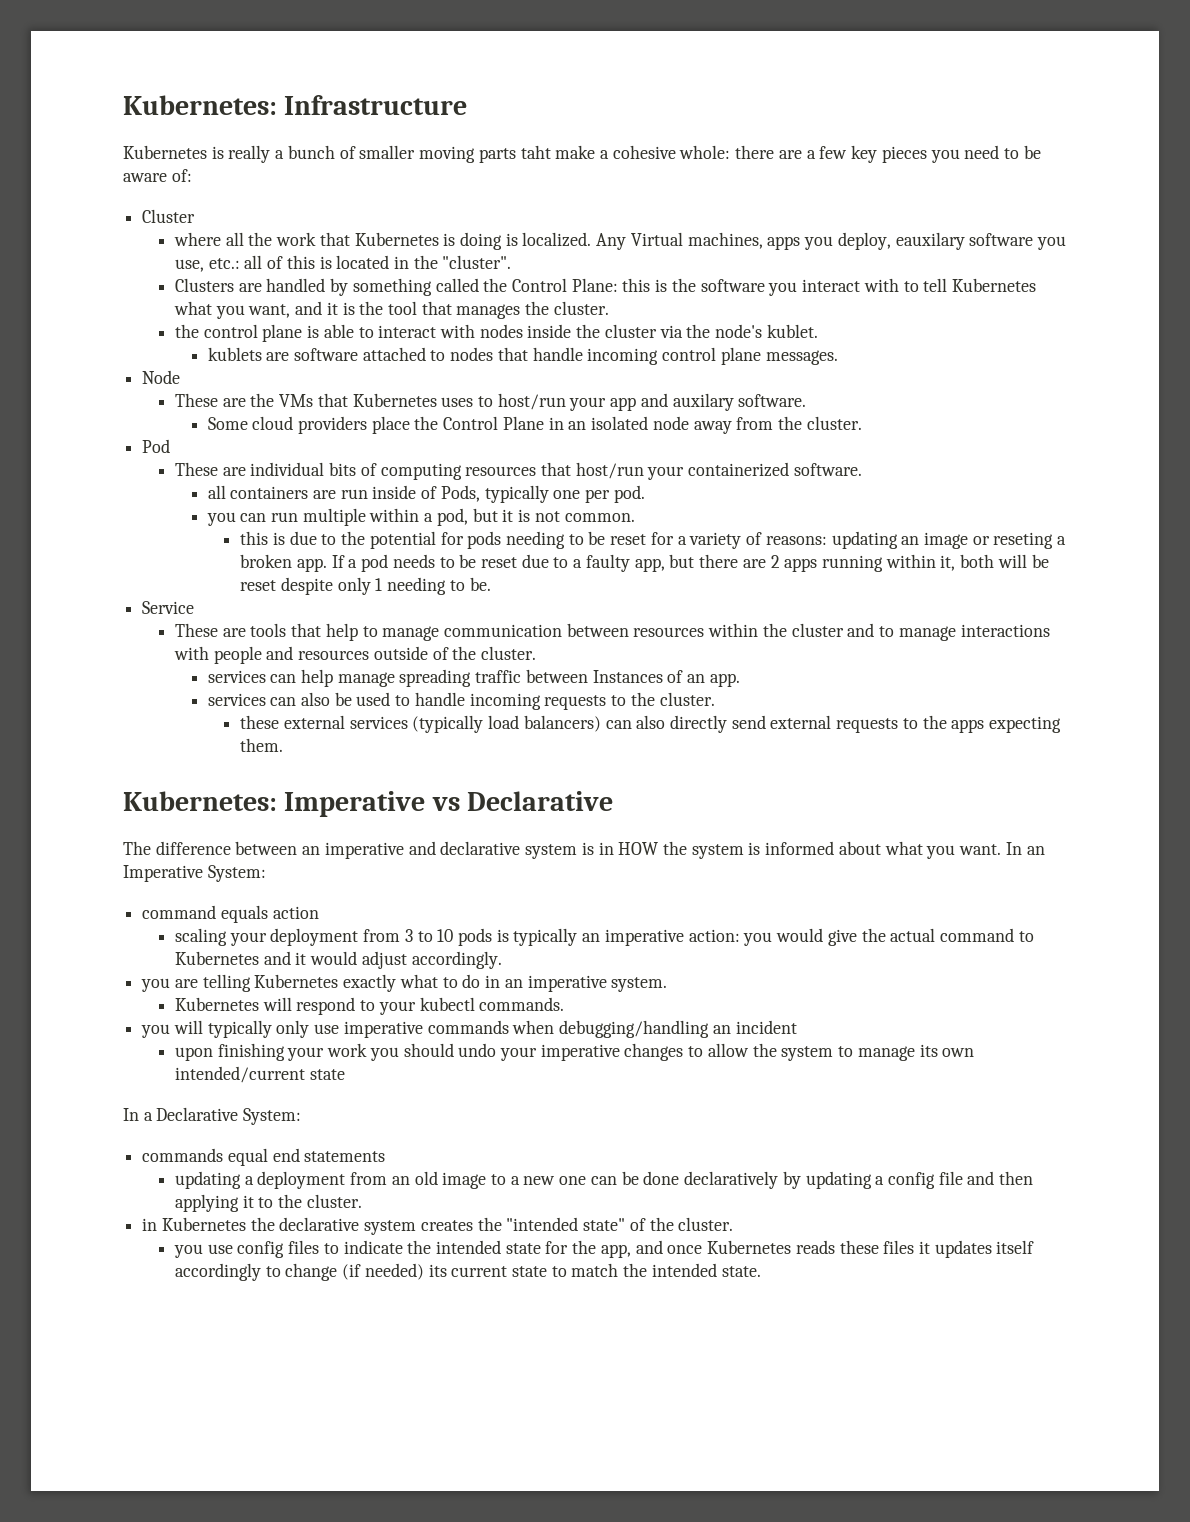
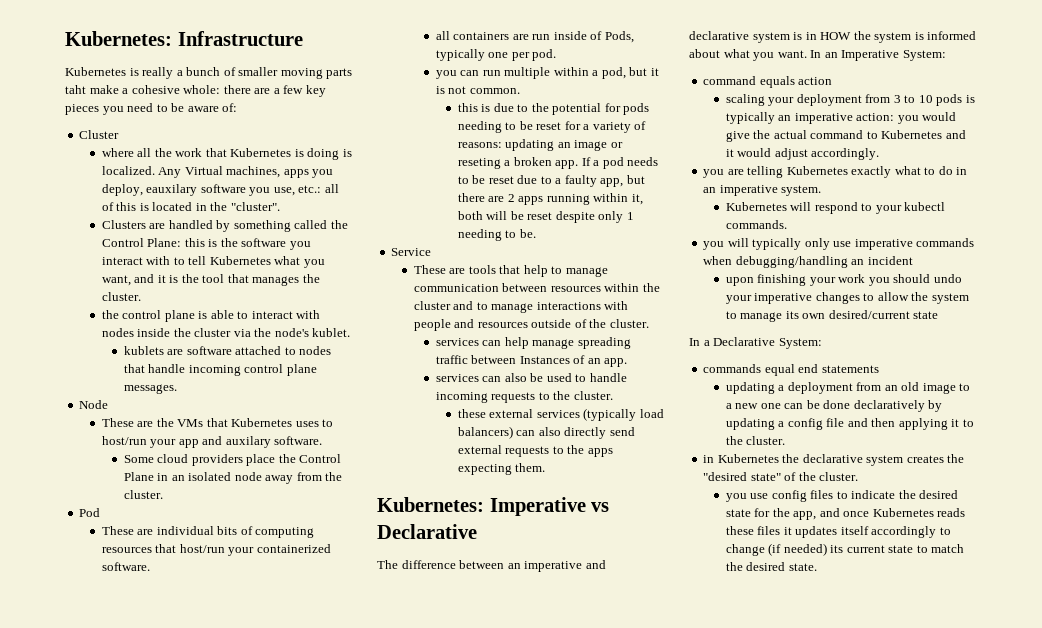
- upon finishing your work you should undo your imperative changes to allow the system to manage its own intended/current state
+ upon finishing your work you should undo your imperative changes to allow the system to manage its own desired/current state
- in Kubernetes the declarative system creates the "intended state" of the cluster.
+ in Kubernetes the declarative system creates the "desired state" of the cluster.
- you use config files to indicate the intended state for the app, and once Kubernetes reads these files it updates itself accordingly to change (if needed) its current state to match the intended state.
+ you use config files to indicate the desired state for the app, and once Kubernetes reads these files it updates itself accordingly to change (if needed) its current state to match the desired state.

